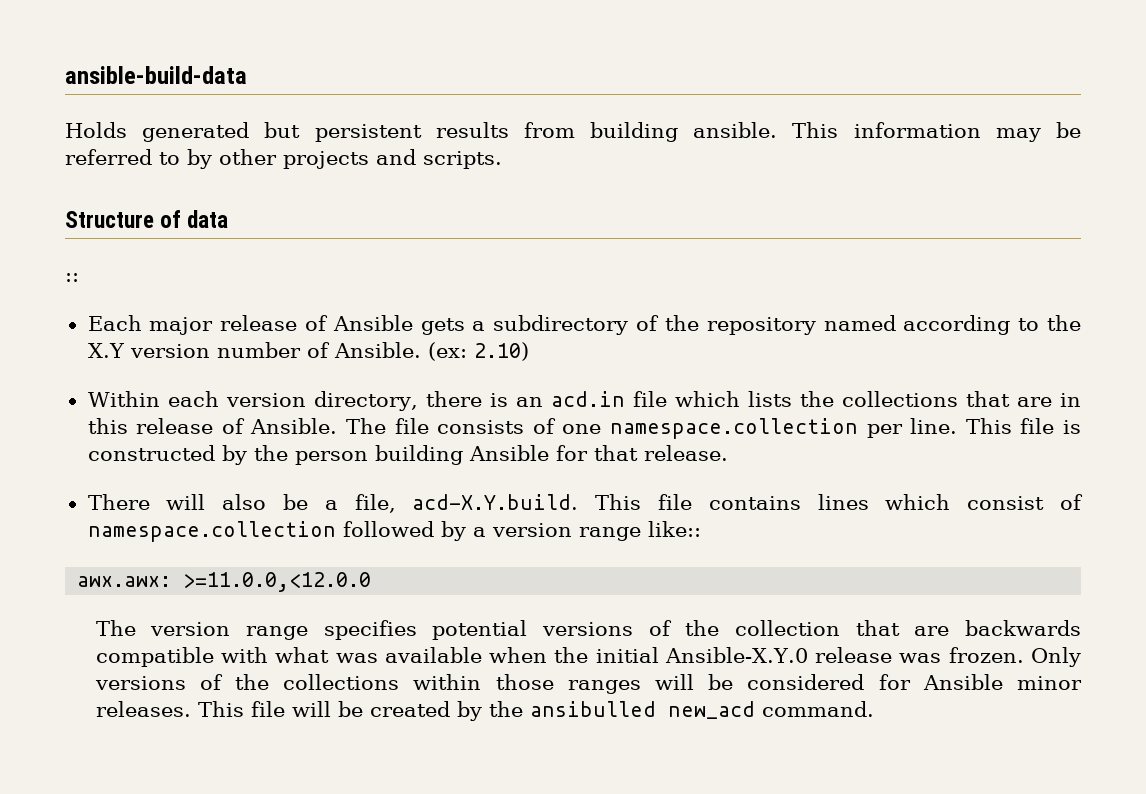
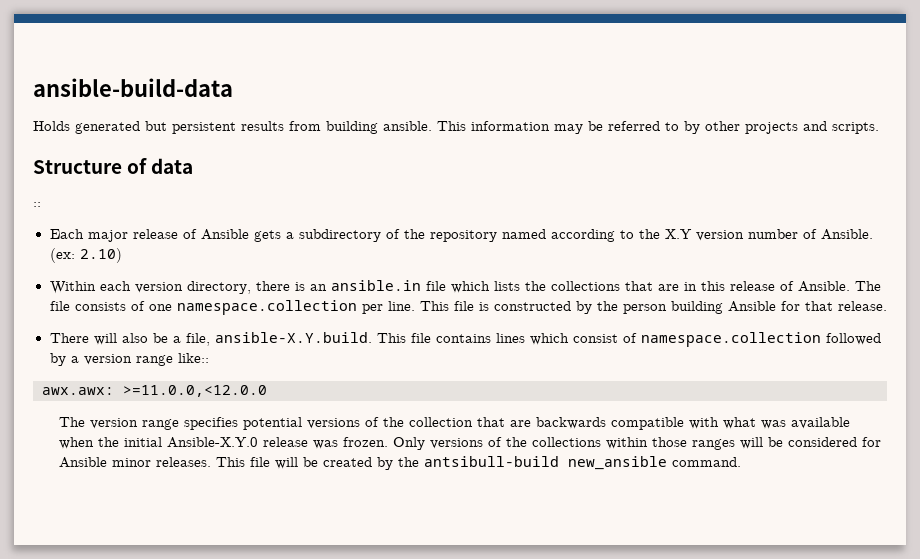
- Within each version directory, there is an acd.in file which lists the collections that are in this release of Ansible.
+ Within each version directory, there is an ansible.in file which lists the collections that are in this release of Ansible.
- There will also be a file, acd-X.Y.build. This file contains lines which consist of namespace.collection followed by a version range like::
+ There will also be a file, ansible-X.Y.build. This file contains lines which consist of namespace.collection followed by a version range like::
- This file will be created by the ansibulled new_acd command.
+ This file will be created by the antsibull-build new_ansible command.

